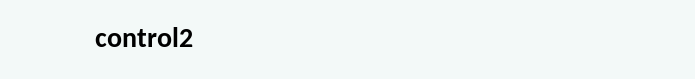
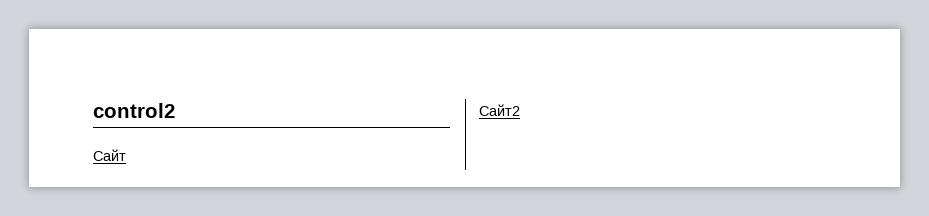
+ Сайт
+ Сайт2

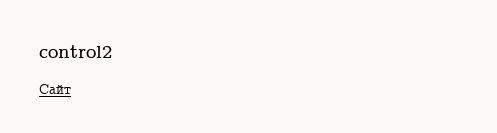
- Сайт2

